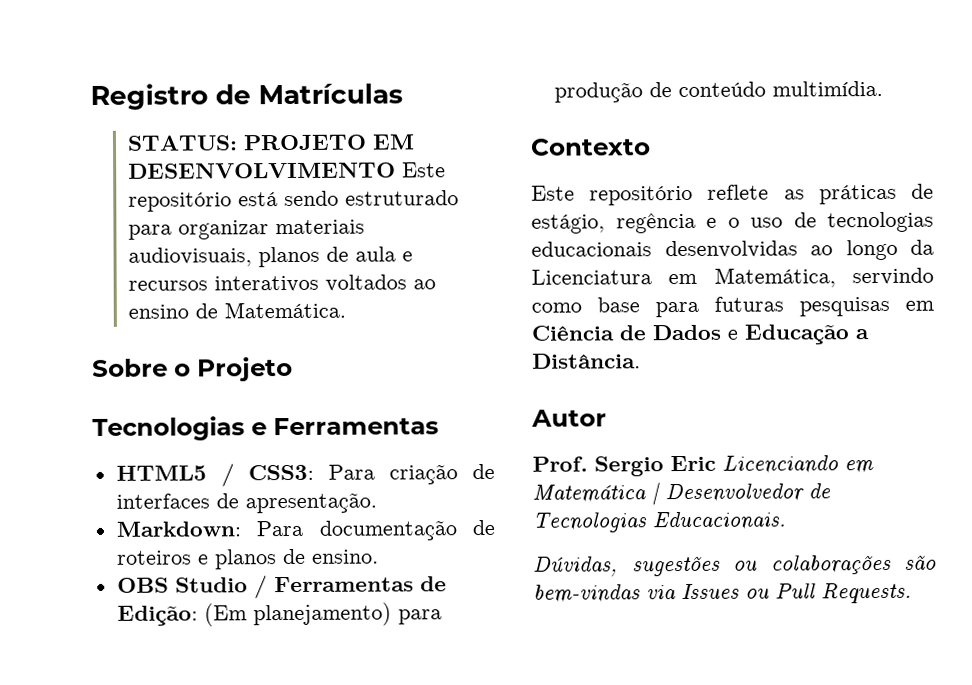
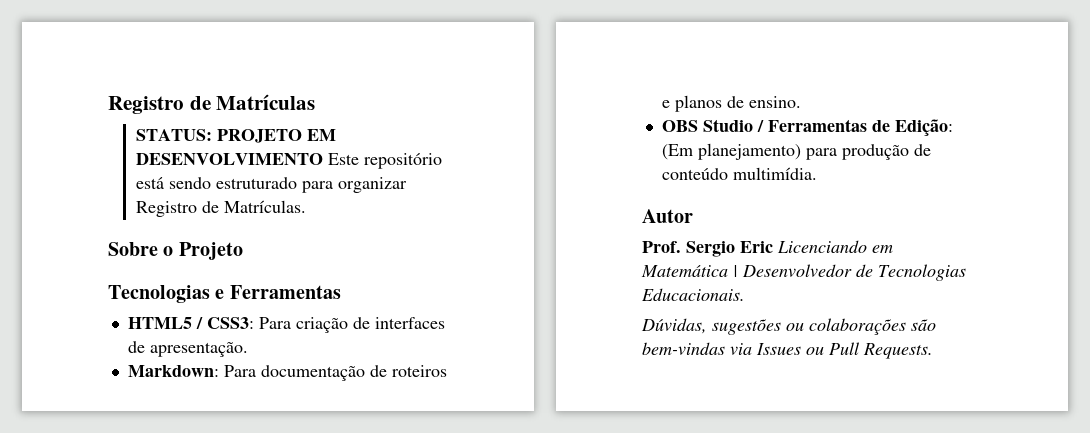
- STATUS: PROJETO EM DESENVOLVIMENTO Este repositório está sendo estruturado para organizar materiais audiovisuais, planos de aula e recursos interativos voltados ao ensino de Matemática.
+ STATUS: PROJETO EM DESENVOLVIMENTO Este repositório está sendo estruturado para organizar Registro de Matrículas.
- Contexto
- Este repositório reflete as práticas de estágio, regência e o uso de tecnologias educacionais desenvolvidas ao longo da Licenciatura em Matemática, servindo como base para futuras pesquisas em Ciência de Dados e Educação a Distância.

